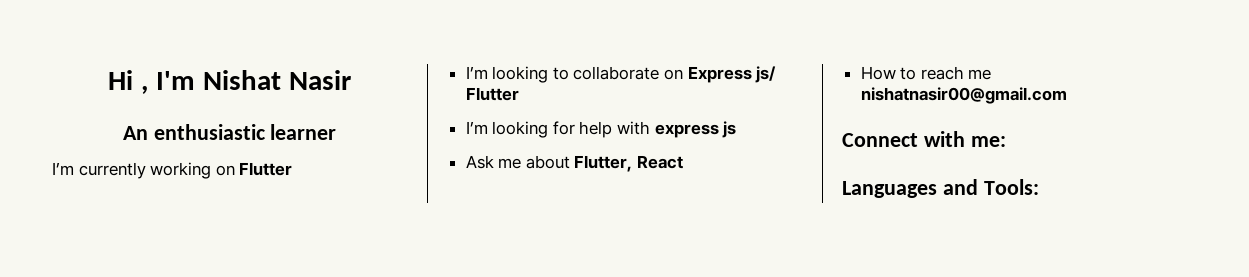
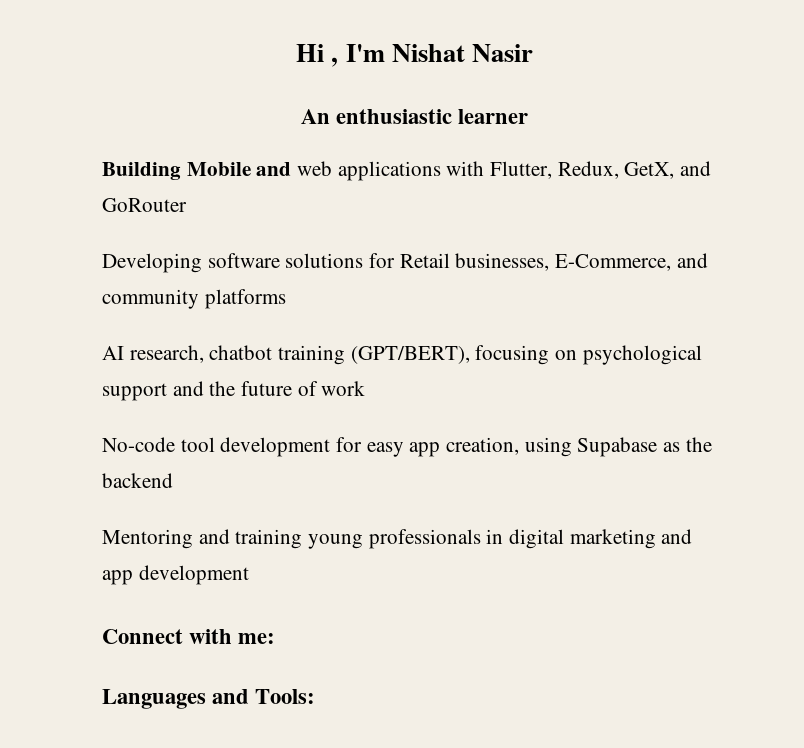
- I’m currently working on Flutter
- I’m looking to collaborate on Express js/ Flutter
- I’m looking for help with express js
- Ask me about Flutter, React
- How to reach me nishatnasir00@gmail.com
+ Building Mobile and web applications with Flutter, Redux, GetX, and GoRouter
+ Developing software solutions for Retail businesses, E-Commerce, and community platforms
+ AI research, chatbot training (GPT/BERT), focusing on psychological support and the future of work
+ No-code tool development for easy app creation, using Supabase as the backend
+ Mentoring and training young professionals in digital marketing and app development

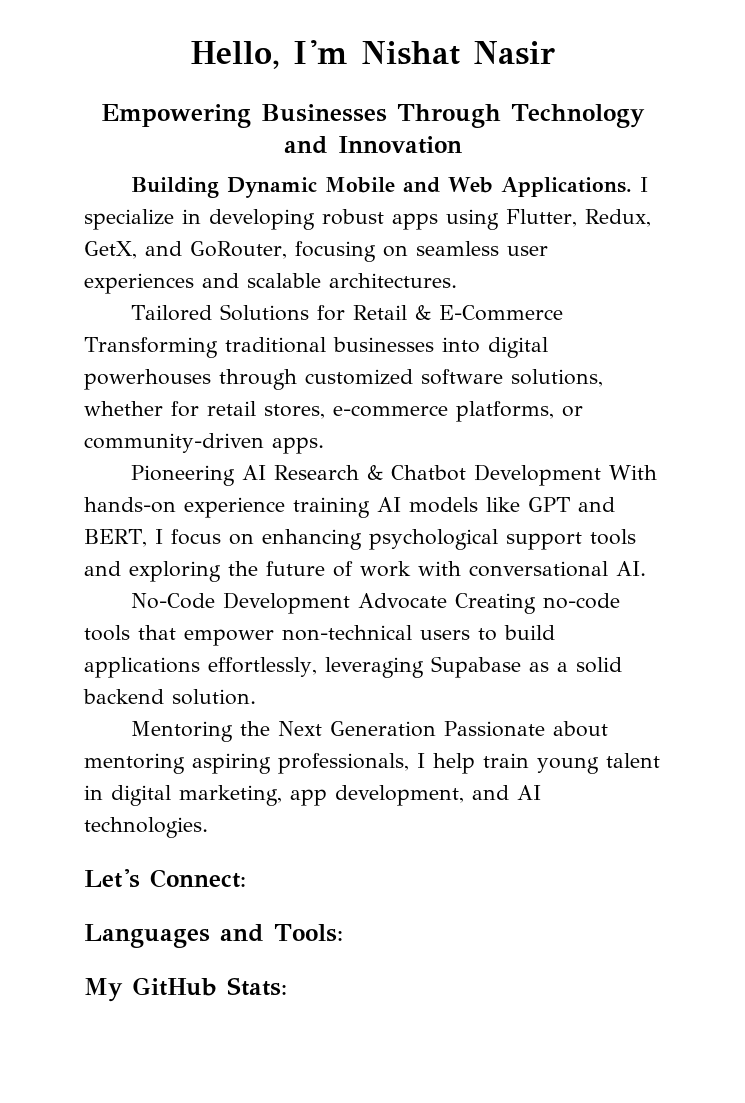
- Hi , I'm Nishat Nasir
+ Hello, I'm Nishat Nasir
- An enthusiastic learner
+ Empowering Businesses Through Technology and Innovation
- Building Mobile and web applications with Flutter, Redux, GetX, and GoRouter
- Developing software solutions for Retail businesses, E-Commerce, and community platforms
- AI research, chatbot training (GPT/BERT), focusing on psychological support and the future of work
- No-code tool development for easy app creation, using Supabase as the backend
+ Building Dynamic Mobile and Web Applications. I specialize in developing robust apps using Flutter, Redux, GetX, and GoRouter, focusing on seamless user experiences and scalable architectures.
+ Tailored Solutions for Retail & E-Commerce Transforming traditional businesses into digital powerhouses through customized software solutions, whether for retail stores, e-commerce platforms, or community-driven apps.
+ Pioneering AI Research & Chatbot Development With hands-on experience training AI models like GPT and BERT, I focus on enhancing psychological support tools and exploring the future of work with conversational AI.
+ No-Code Development Advocate Creating no-code tools that empower non-technical users to build applications effortlessly, leveraging Supabase as a solid backend solution.
- Mentoring and training young professionals in digital marketing and app development
- Connect with me:
+ Mentoring the Next Generation Passionate about mentoring aspiring professionals, I help train young talent in digital marketing, app development, and AI technologies.
+ Let's Connect:
+ My GitHub Stats:

